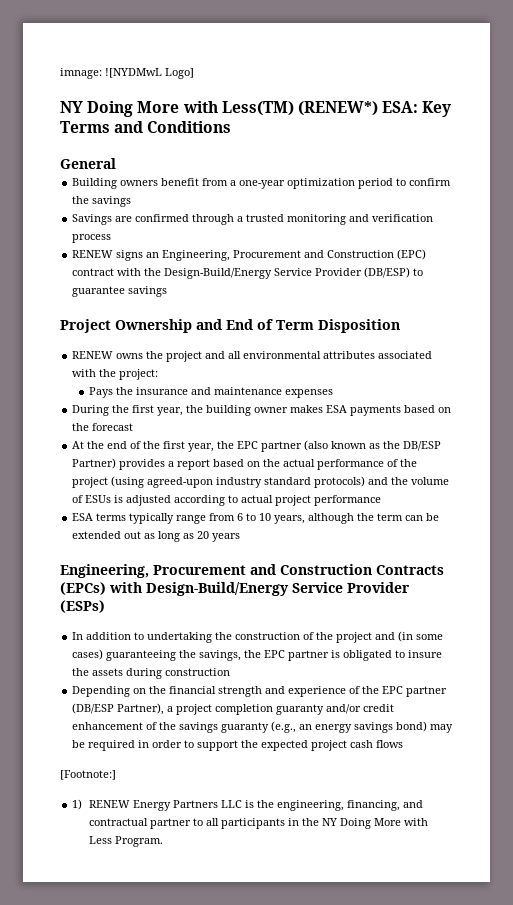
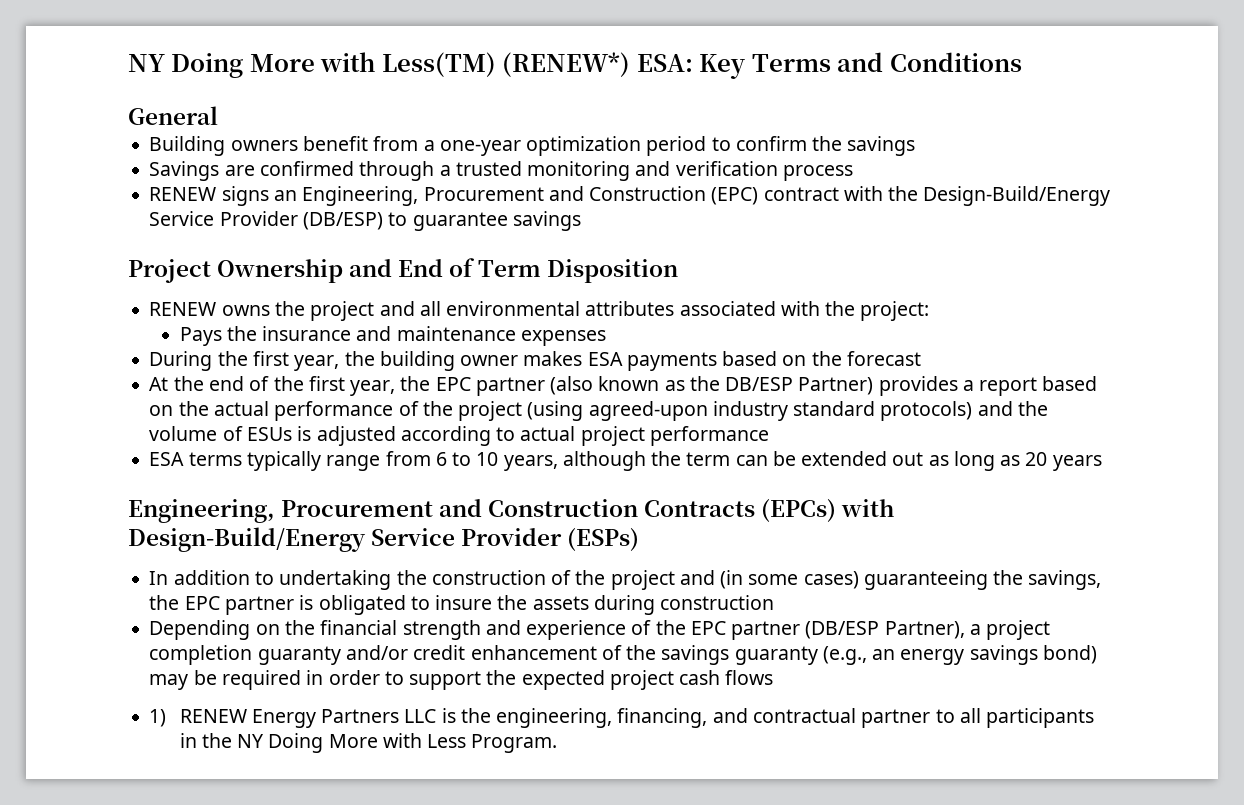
- imnage: ![NYDMwL Logo]
- [Footnote:]

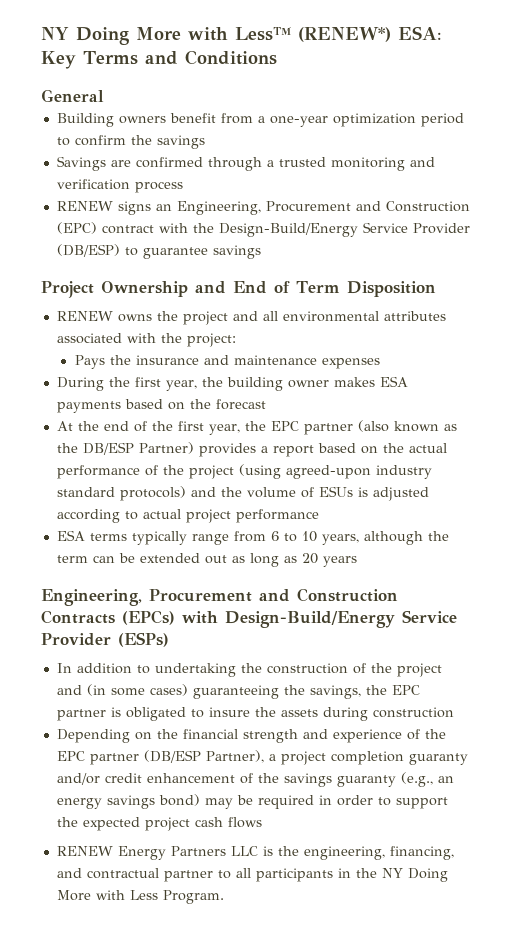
- NY Doing More with Less(TM) (RENEW*) ESA: Key Terms and Conditions
+ NY Doing More with Less™ (RENEW*) ESA: Key Terms and Conditions
- 1) RENEW Energy Partners LLC is the engineering, financing, and contractual partner to all participants in the NY Doing More with Less Program.
+ RENEW Energy Partners LLC is the engineering, financing, and contractual partner to all participants in the NY Doing More with Less Program.

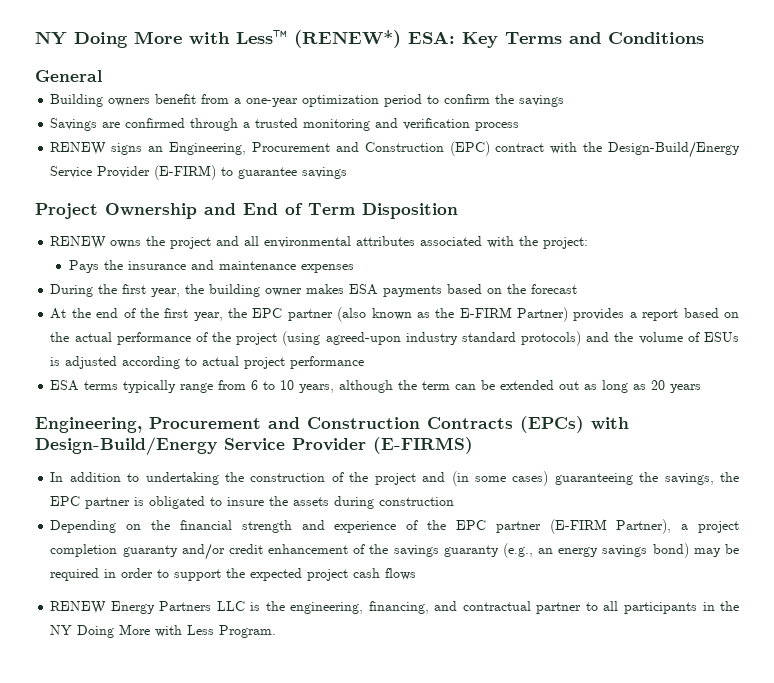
- RENEW signs an Engineering, Procurement and Construction (EPC) contract with the Design-Build/Energy Service Provider (DB/ESP) to guarantee savings
+ RENEW signs an Engineering, Procurement and Construction (EPC) contract with the Design-Build/Energy Service Provider (E-FIRM) to guarantee savings
- At the end of the first year, the EPC partner (also known as the DB/ESP Partner) provides a report based on the actual performance of the project (using agreed-upon industry standard protocols) and the volume of ESUs is adjusted according to actual project performance
+ At the end of the first year, the EPC partner (also known as the E-FIRM Partner) provides a report based on the actual performance of the project (using agreed-upon industry standard protocols) and the volume of ESUs is adjusted according to actual project performance
- Engineering, Procurement and Construction Contracts (EPCs) with Design-Build/Energy Service Provider (ESPs)
+ Engineering, Procurement and Construction Contracts (EPCs) with Design-Build/Energy Service Provider (E-FIRMS)
- Depending on the financial strength and experience of the EPC partner (DB/ESP Partner), a project completion guaranty and/or credit enhancement of the savings guaranty (e.g., an energy savings bond) may be required in order to support the expected project cash flows
+ Depending on the financial strength and experience of the EPC partner (E-FIRM Partner), a project completion guaranty and/or credit enhancement of the savings guaranty (e.g., an energy savings bond) may be required in order to support the expected project cash flows

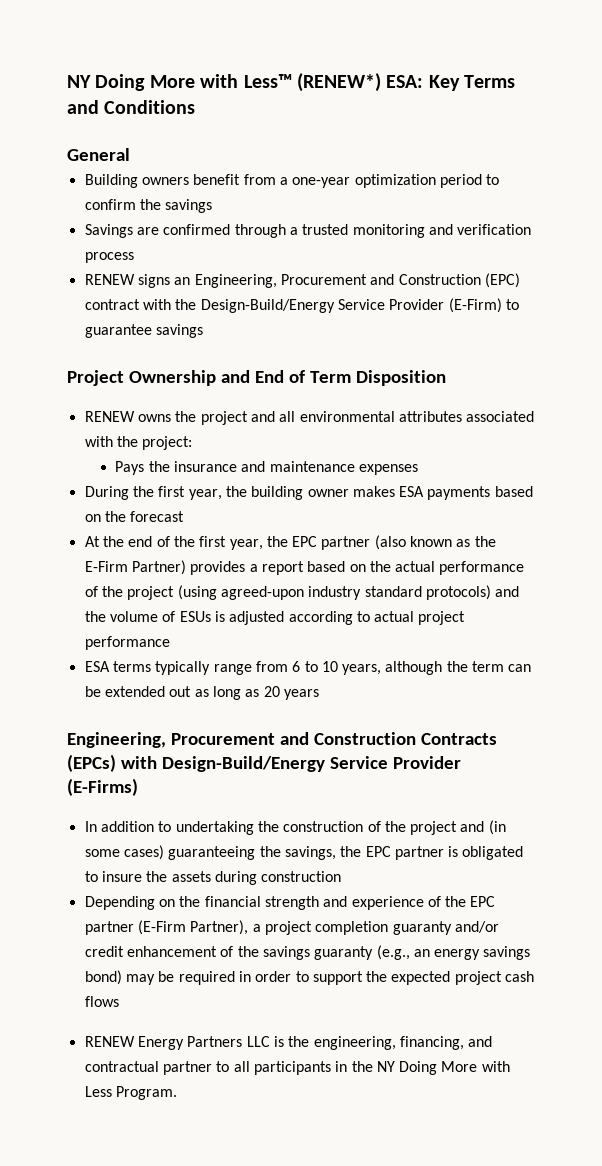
- RENEW signs an Engineering, Procurement and Construction (EPC) contract with the Design-Build/Energy Service Provider (E-FIRM) to guarantee savings
+ RENEW signs an Engineering, Procurement and Construction (EPC) contract with the Design-Build/Energy Service Provider (E-Firm) to guarantee savings
- At the end of the first year, the EPC partner (also known as the E-FIRM Partner) provides a report based on the actual performance of the project (using agreed-upon industry standard protocols) and the volume of ESUs is adjusted according to actual project performance
+ At the end of the first year, the EPC partner (also known as the E-Firm Partner) provides a report based on the actual performance of the project (using agreed-upon industry standard protocols) and the volume of ESUs is adjusted according to actual project performance
- Engineering, Procurement and Construction Contracts (EPCs) with Design-Build/Energy Service Provider (E-FIRMS)
+ Engineering, Procurement and Construction Contracts (EPCs) with Design-Build/Energy Service Provider (E-Firms)
- Depending on the financial strength and experience of the EPC partner (E-FIRM Partner), a project completion guaranty and/or credit enhancement of the savings guaranty (e.g., an energy savings bond) may be required in order to support the expected project cash flows
+ Depending on the financial strength and experience of the EPC partner (E-Firm Partner), a project completion guaranty and/or credit enhancement of the savings guaranty (e.g., an energy savings bond) may be required in order to support the expected project cash flows

